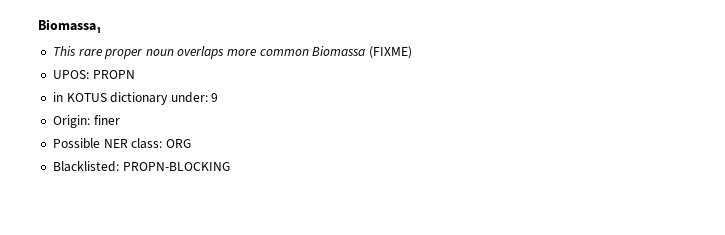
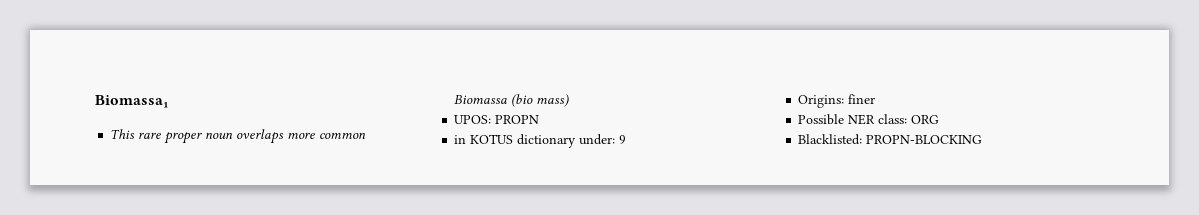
- This rare proper noun overlaps more common Biomassa (FIXME)
+ This rare proper noun overlaps more common Biomassa (bio mass)
- Origin: finer
+ Origins: finer

